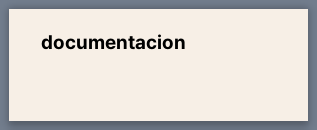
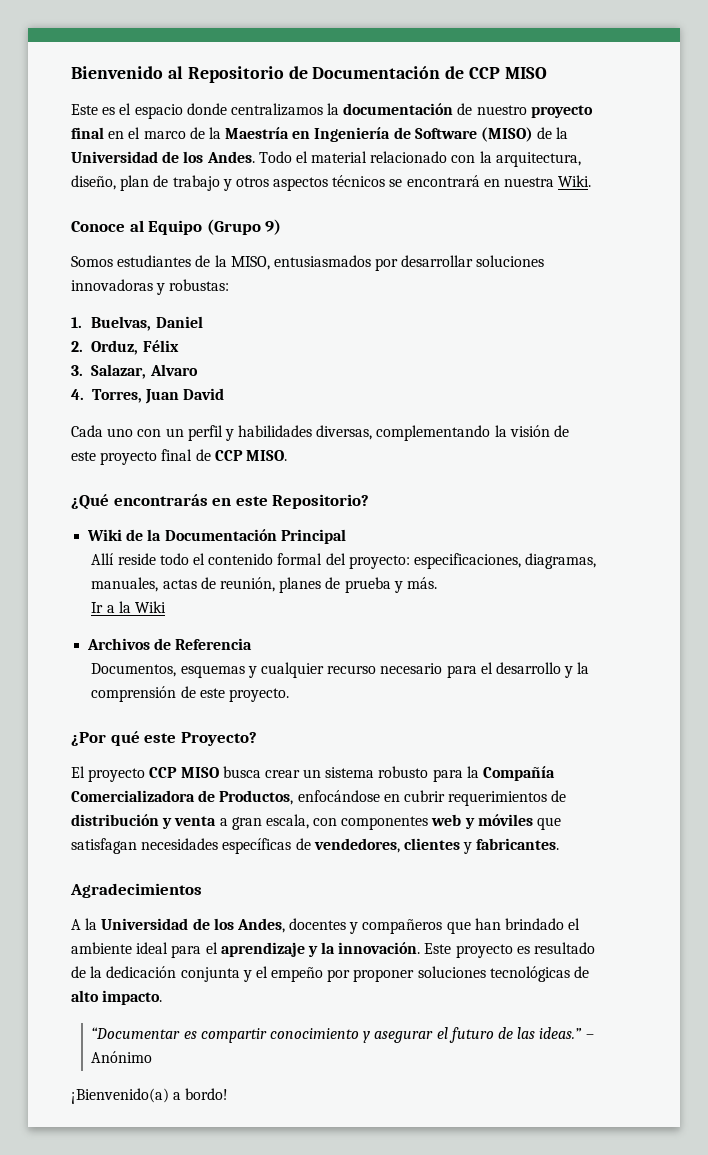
- documentacion
+ Bienvenido al Repositorio de Documentación de CCP MISO
+ Este es el espacio donde centralizamos la documentación de nuestro proyecto final en el marco de la Maestría en Ingeniería de Software (MISO) de la Universidad de los Andes. Todo el material relacionado con la arquitectura, diseño, plan de trabajo y otros aspectos técnicos se encontrará en nuestra Wiki.
+ Conoce al Equipo (Grupo 9)
+ Somos estudiantes de la MISO, entusiasmados por desarrollar soluciones innovadoras y robustas:
+ 1. Buelvas, Daniel
+ 2. Orduz, Félix
+ 3. Salazar, Alvaro
+ 4. Torres, Juan David
+ Cada uno con un perfil y habilidades diversas, complementando la visión de este proyecto final de CCP MISO.
+ ¿Qué encontrarás en este Repositorio?
+ Wiki de la Documentación Principal
+ Allí reside todo el contenido formal del proyecto: especificaciones, diagramas, manuales, actas de reunión, planes de prueba y más.
+ Ir a la Wiki
+ Archivos de Referencia
+ Documentos, esquemas y cualquier recurso necesario para el desarrollo y la comprensión de este proyecto.
+ ¿Por qué este Proyecto?
+ El proyecto CCP MISO busca crear un sistema robusto para la Compañía Comercializadora de Productos, enfocándose en cubrir requerimientos de distribución y venta a gran escala, con componentes web y móviles que satisfagan necesidades específicas de vendedores, clientes y fabricantes.
+ Agradecimientos
+ A la Universidad de los Andes, docentes y compañeros que han brindado el ambiente ideal para el aprendizaje y la innovación. Este proyecto es resultado de la dedicación conjunta y el empeño por proponer soluciones tecnológicas de alto impacto.
+ “Documentar es compartir conocimiento y asegurar el futuro de las ideas.” – Anónimo
+ ¡Bienvenido(a) a bordo!

